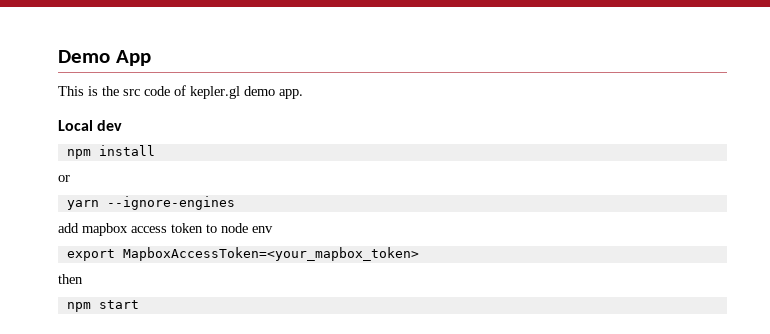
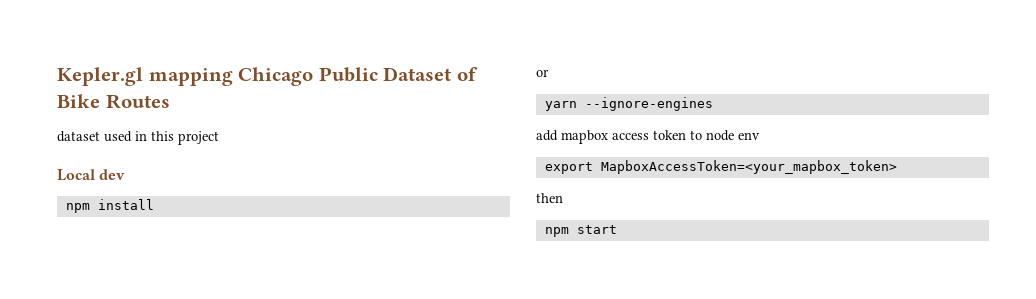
- Demo App
- This is the src code of kepler.gl demo app.
+ Kepler.gl mapping Chicago Public Dataset of Bike Routes
+ dataset used in this project

